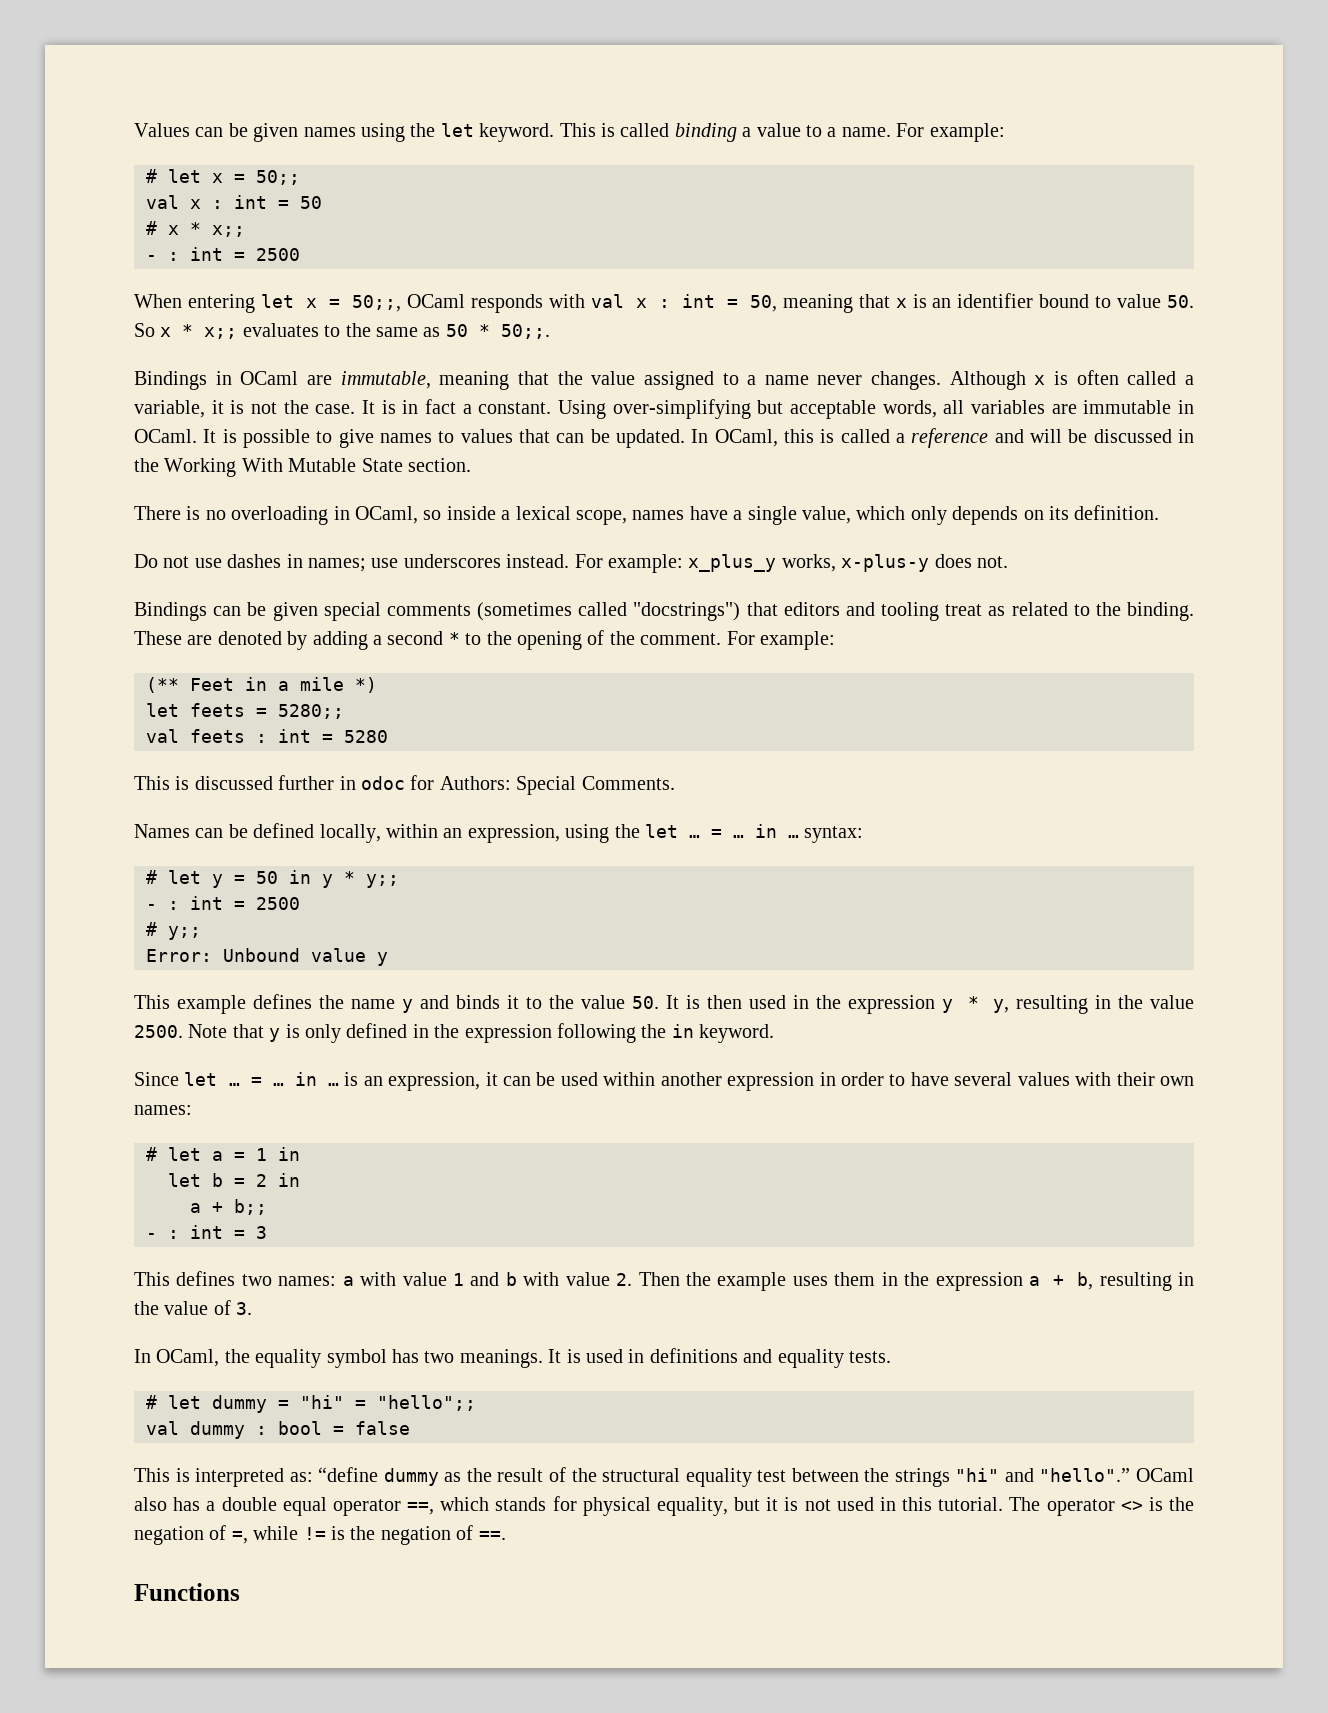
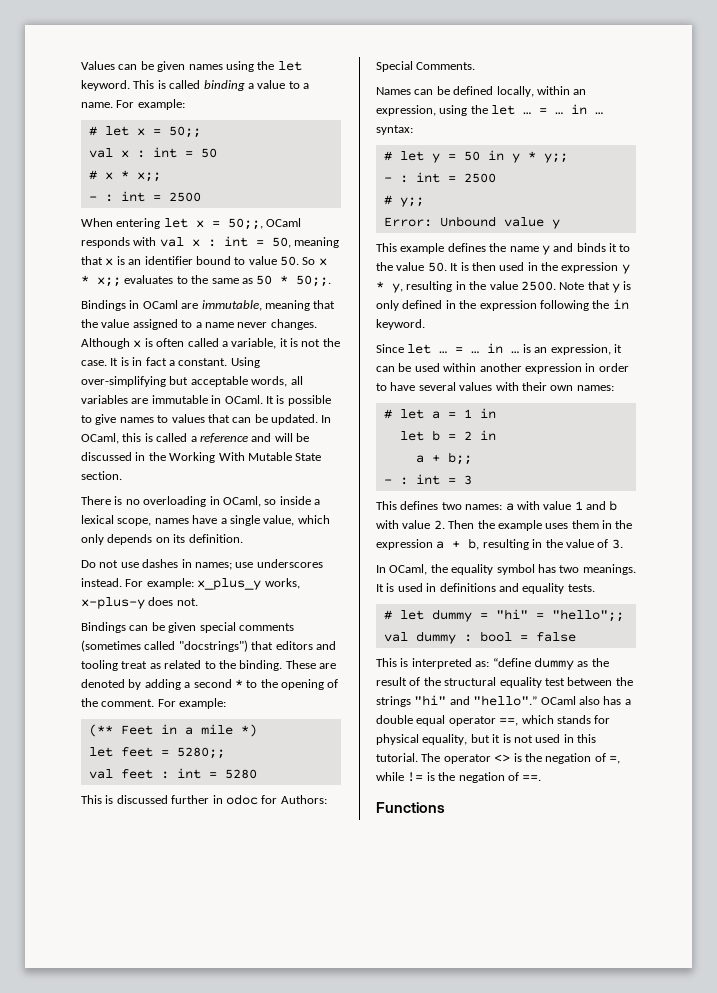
- let feets = 5280;;
+ let feet = 5280;;
- val feets : int = 5280
+ val feet : int = 5280

